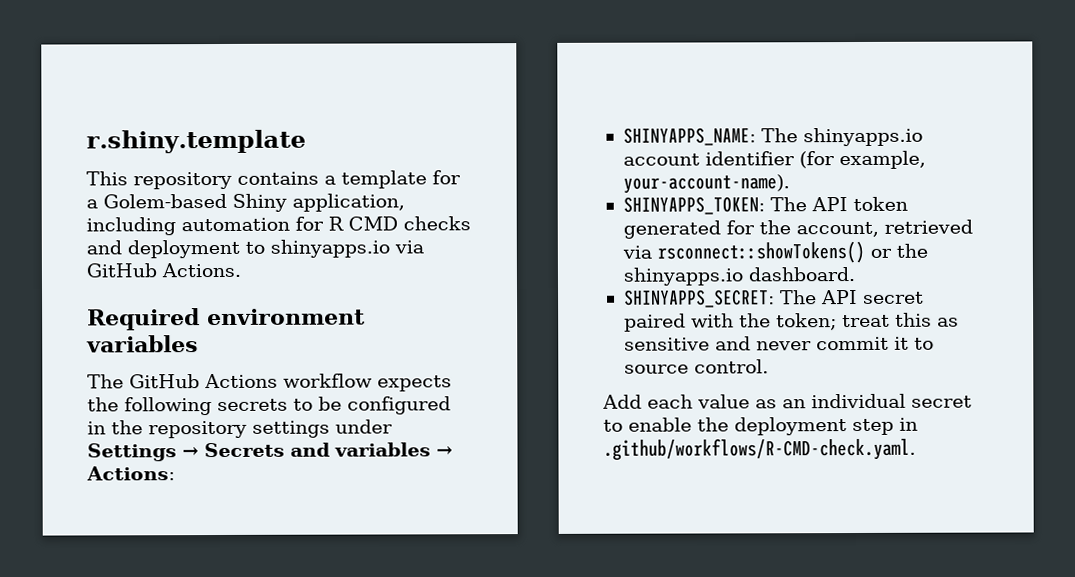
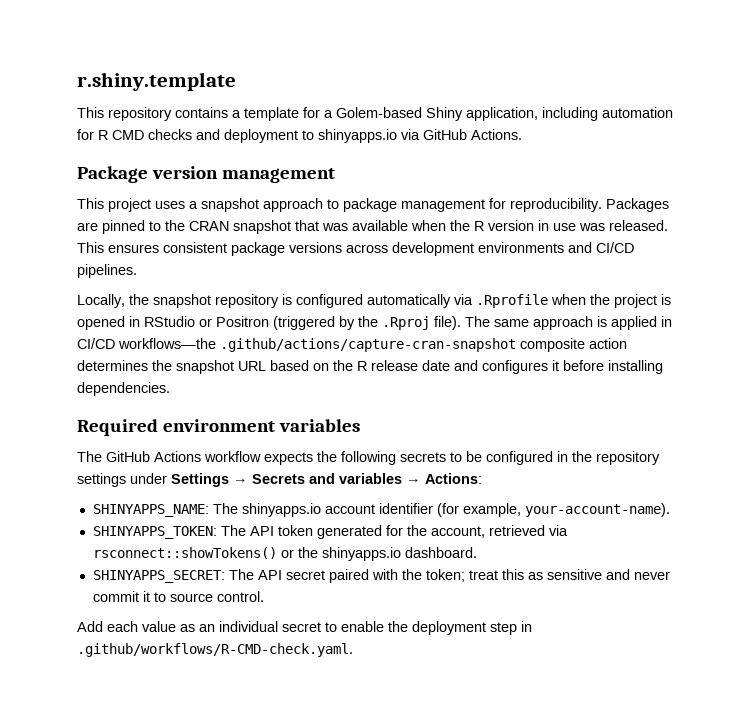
+ Package version management
+ This project uses a snapshot approach to package management for reproducibility. Packages are pinned to the CRAN snapshot that was available when the R version in use was released. This ensures consistent package versions across development environments and CI/CD pipelines.
+ Locally, the snapshot repository is configured automatically via .Rprofile when the project is opened in RStudio or Positron (triggered by the .Rproj file). The same approach is applied in CI/CD workflows—the .github/actions/capture-cran-snapshot composite action determines the snapshot URL based on the R release date and configures it before installing dependencies.

